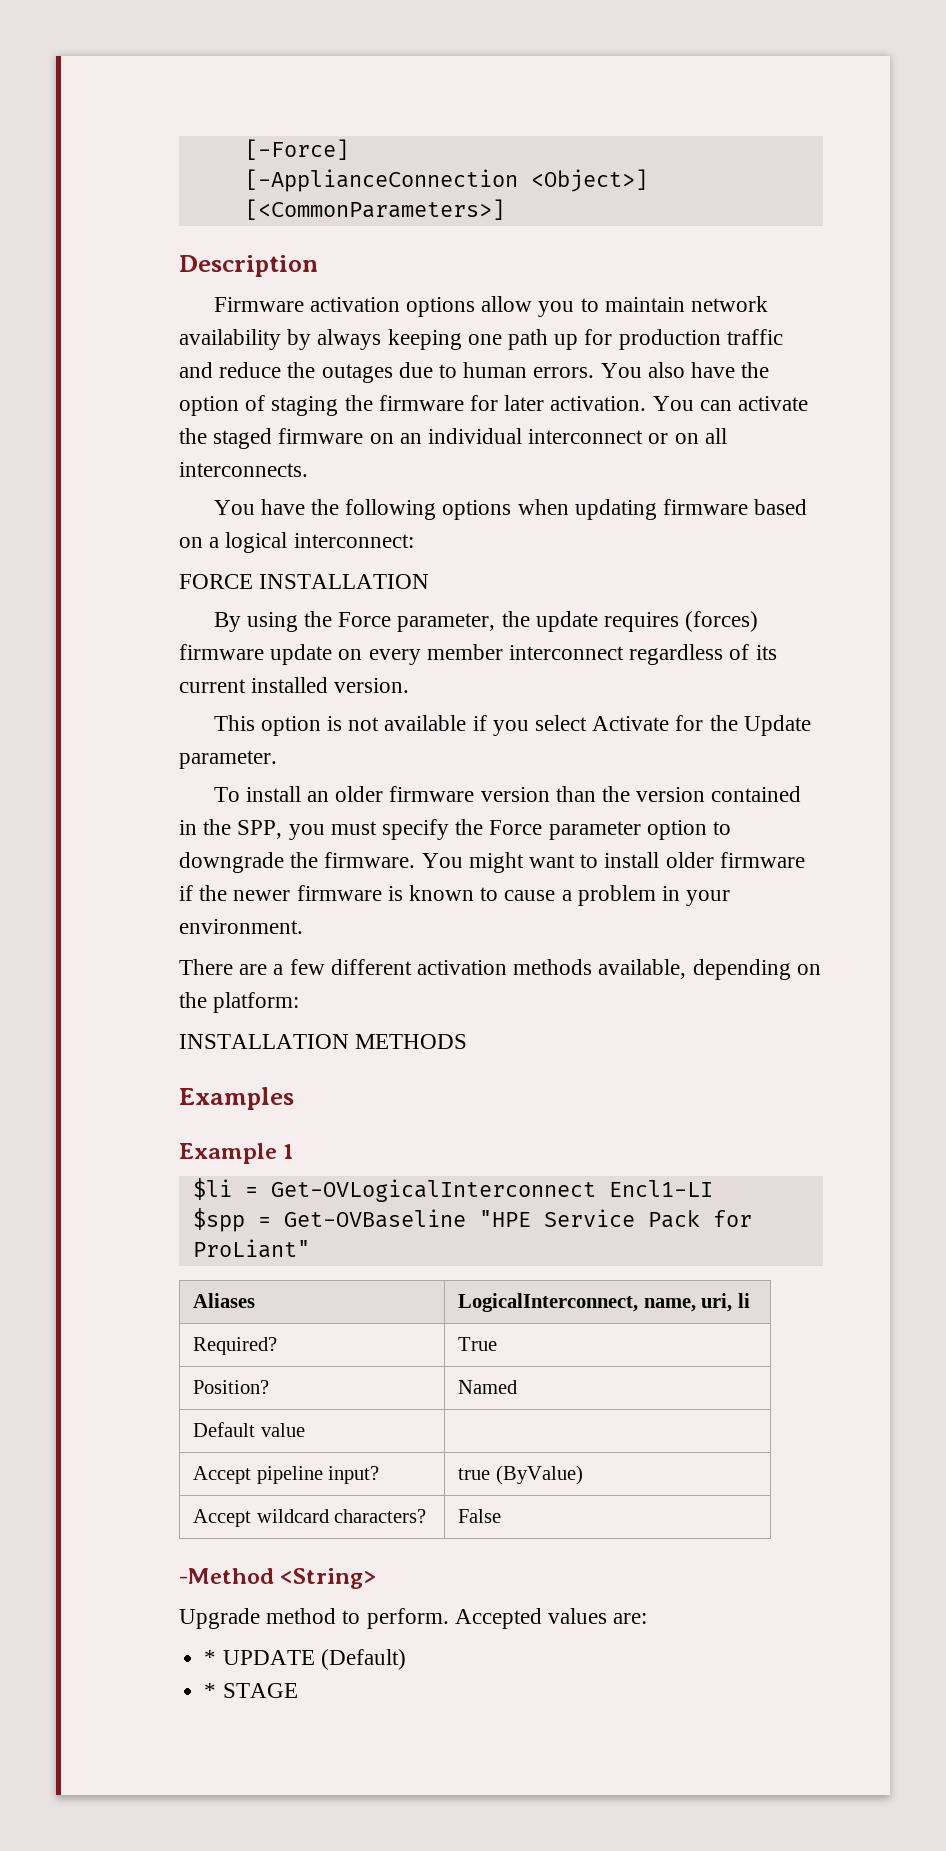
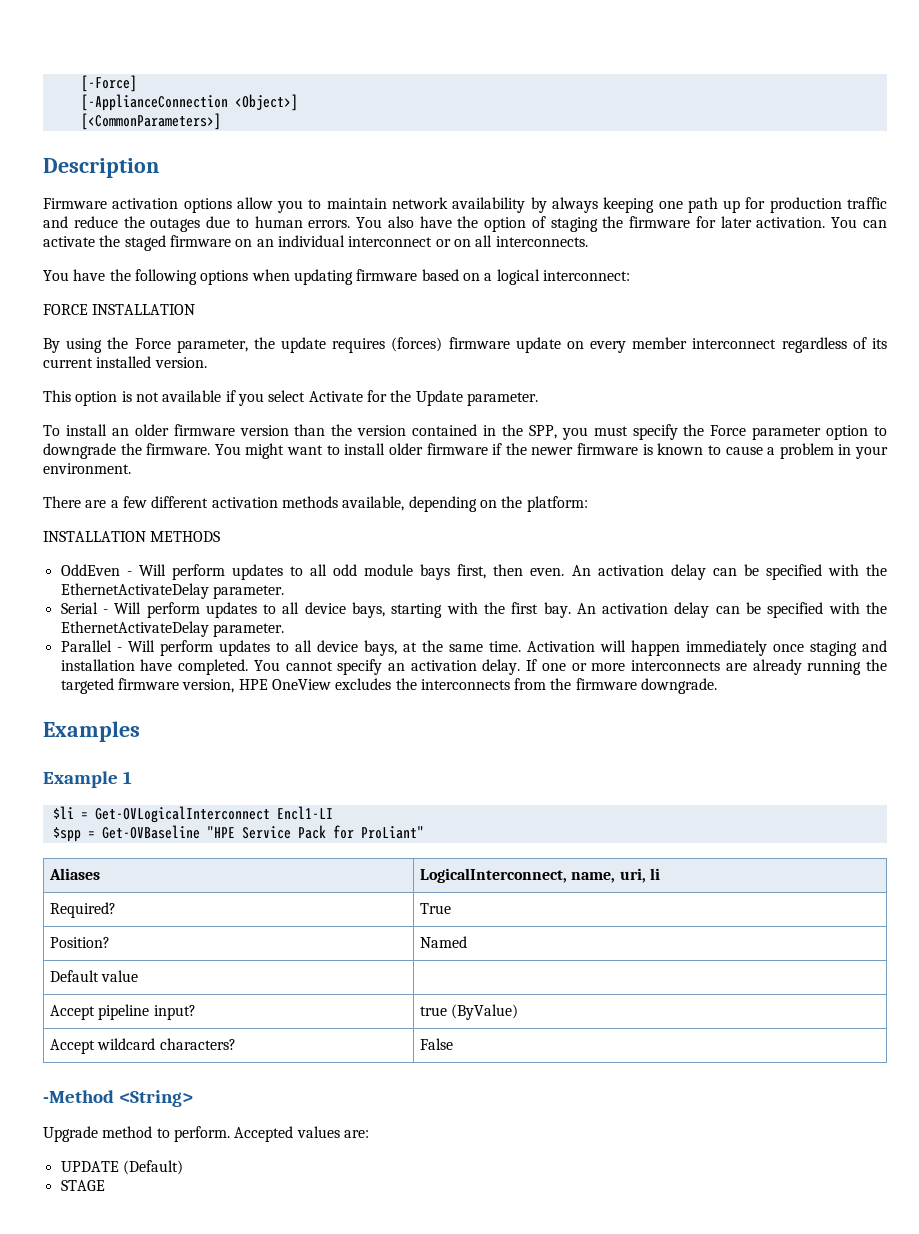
+ OddEven - Will perform updates to all odd module bays first, then even. An activation delay can be specified with the EthernetActivateDelay parameter.
+ Serial - Will perform updates to all device bays, starting with the first bay. An activation delay can be specified with the EthernetActivateDelay parameter.
+ Parallel - Will perform updates to all device bays, at the same time. Activation will happen immediately once staging and installation have completed. You cannot specify an activation delay. If one or more interconnects are already running the targeted firmware version, HPE OneView excludes the interconnects from the firmware downgrade.
- * UPDATE (Default)
+ UPDATE (Default)
- * STAGE
+ STAGE

